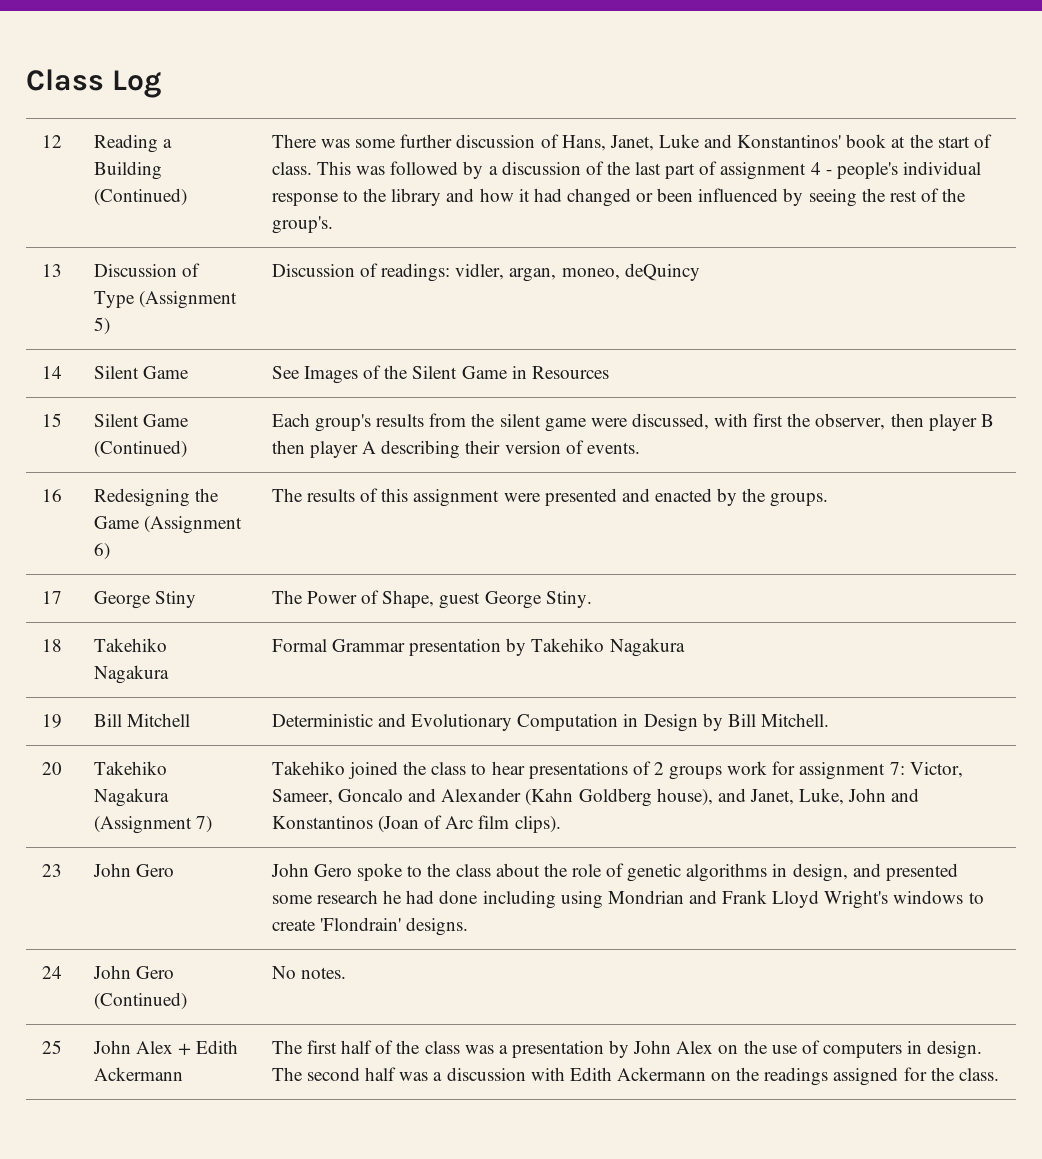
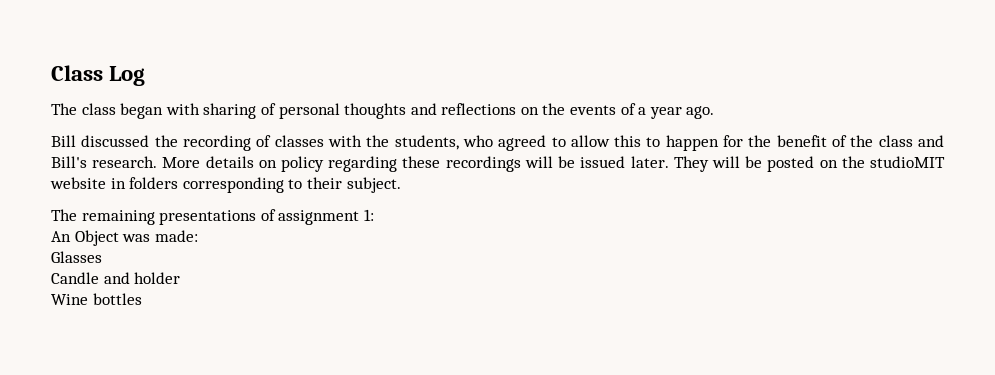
- 12 | Reading a Building (Continued) | There was some further discussion of Hans, Janet, Luke and Konstantinos' book at the start of class. This was followed by a discussion of the last part of assignment 4 - people's individual response to the library and how it had changed or been influenced by seeing the rest of the group's.
- 13 | Discussion of Type (Assignment 5) | Discussion of readings: vidler, argan, moneo, deQuincy
- 14 | Silent Game | See Images of the Silent Game in Resources
- 15 | Silent Game (Continued) | Each group's results from the silent game were discussed, with first the observer, then player B then player A describing their version of events.
- 16 | Redesigning the Game (Assignment 6) | The results of this assignment were presented and enacted by the groups.
- 17 | George Stiny | The Power of Shape, guest George Stiny.
- 18 | Takehiko Nagakura | Formal Grammar presentation by Takehiko Nagakura
- 19 | Bill Mitchell | Deterministic and Evolutionary Computation in Design by Bill Mitchell.
- 20 | Takehiko Nagakura (Assignment 7) | Takehiko joined the class to hear presentations of 2 groups work for assignment 7: Victor, Sameer, Goncalo and Alexander (Kahn Goldberg house), and Janet, Luke, John and Konstantinos (Joan of Arc film clips).
- 23 | John Gero | John Gero spoke to the class about the role of genetic algorithms in design, and presented some research he had done including using Mondrian and Frank Lloyd Wright's windows to create 'Flondrain' designs.
- 24 | John Gero (Continued) | No notes.
- 25 | John Alex + Edith Ackermann | The first half of the class was a presentation by John Alex on the use of computers in design. The second half was a discussion with Edith Ackermann on the readings assigned for the class.
+ The class began with sharing of personal thoughts and reflections on the events of a year ago.
+ Bill discussed the recording of classes with the students, who agreed to allow this to happen for the benefit of the class and Bill's research. More details on policy regarding these recordings will be issued later. They will be posted on the studioMIT website in folders corresponding to their subject.
+ The remaining presentations of assignment 1:
+ An Object was made:
+ Glasses
+ Candle and holder
+ Wine bottles

